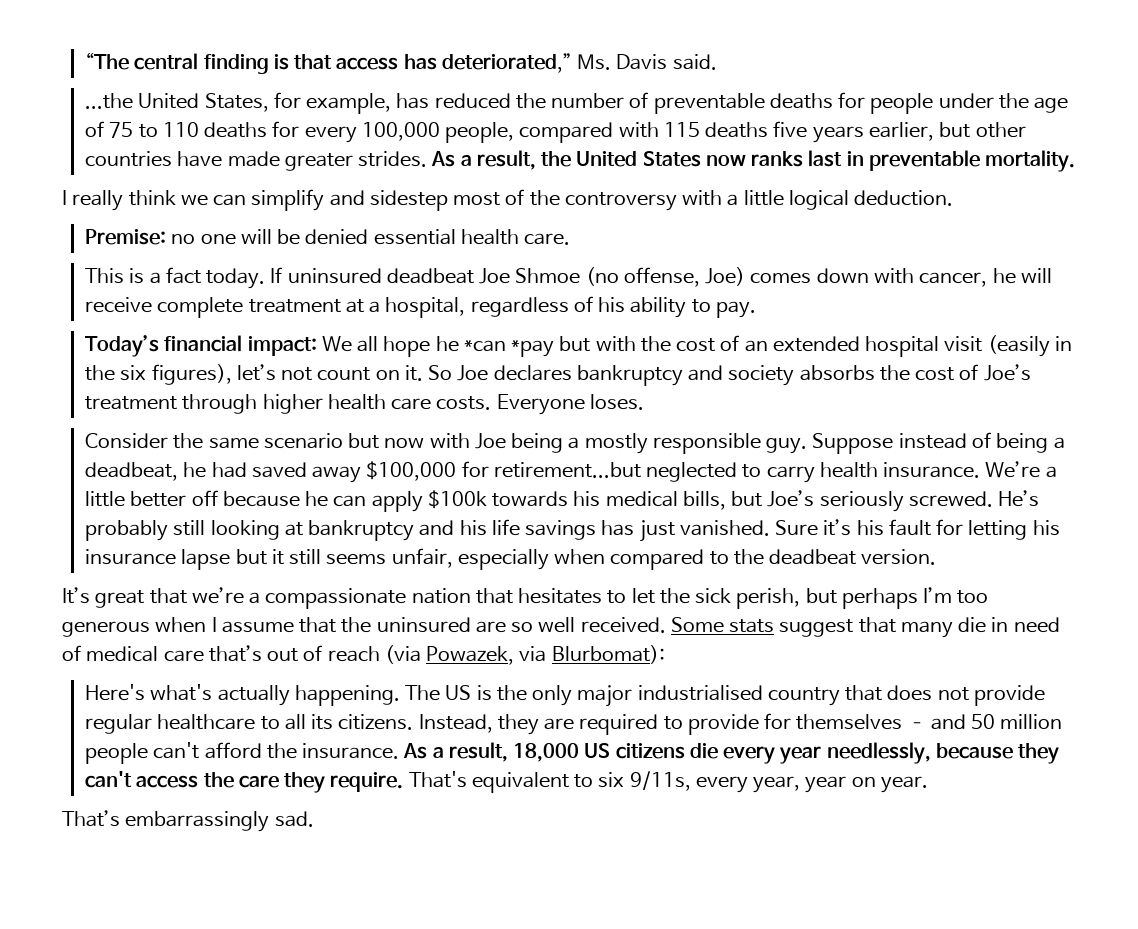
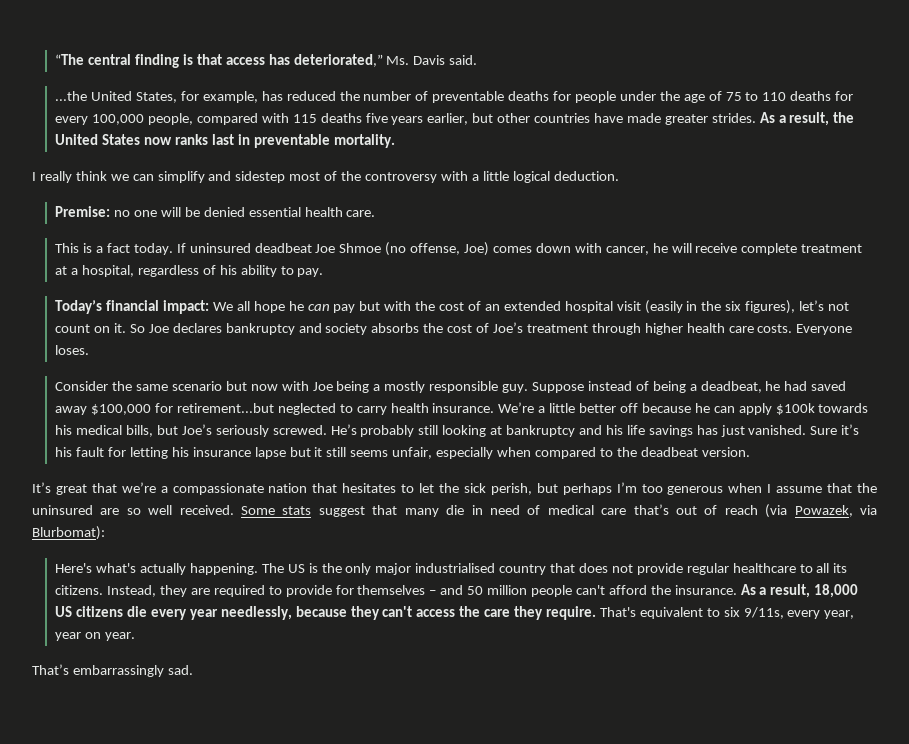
- Today’s financial impact: We all hope he *can *pay but with the cost of an extended hospital visit (easily in the six figures), let’s not count on it.
+ Today’s financial impact: We all hope he can pay but with the cost of an extended hospital visit (easily in the six figures), let’s not count on it.

